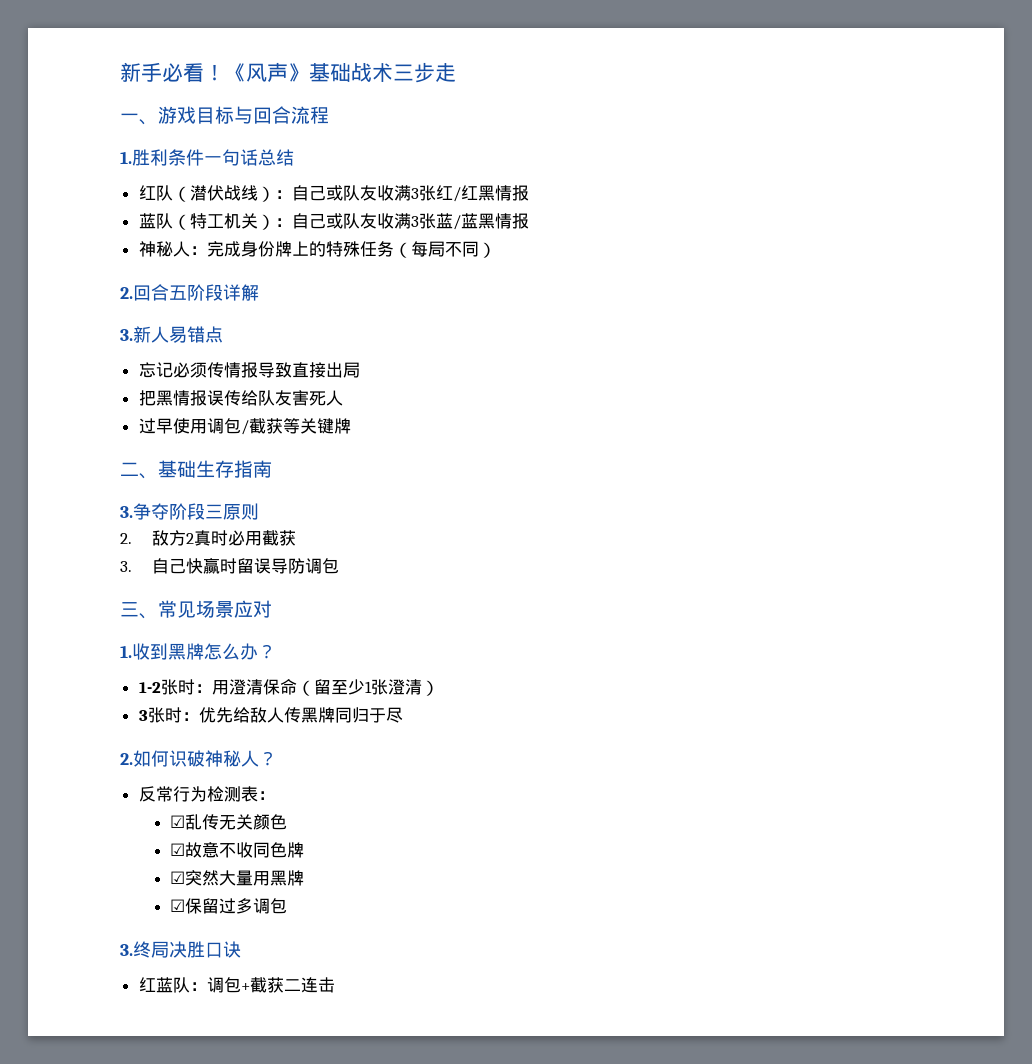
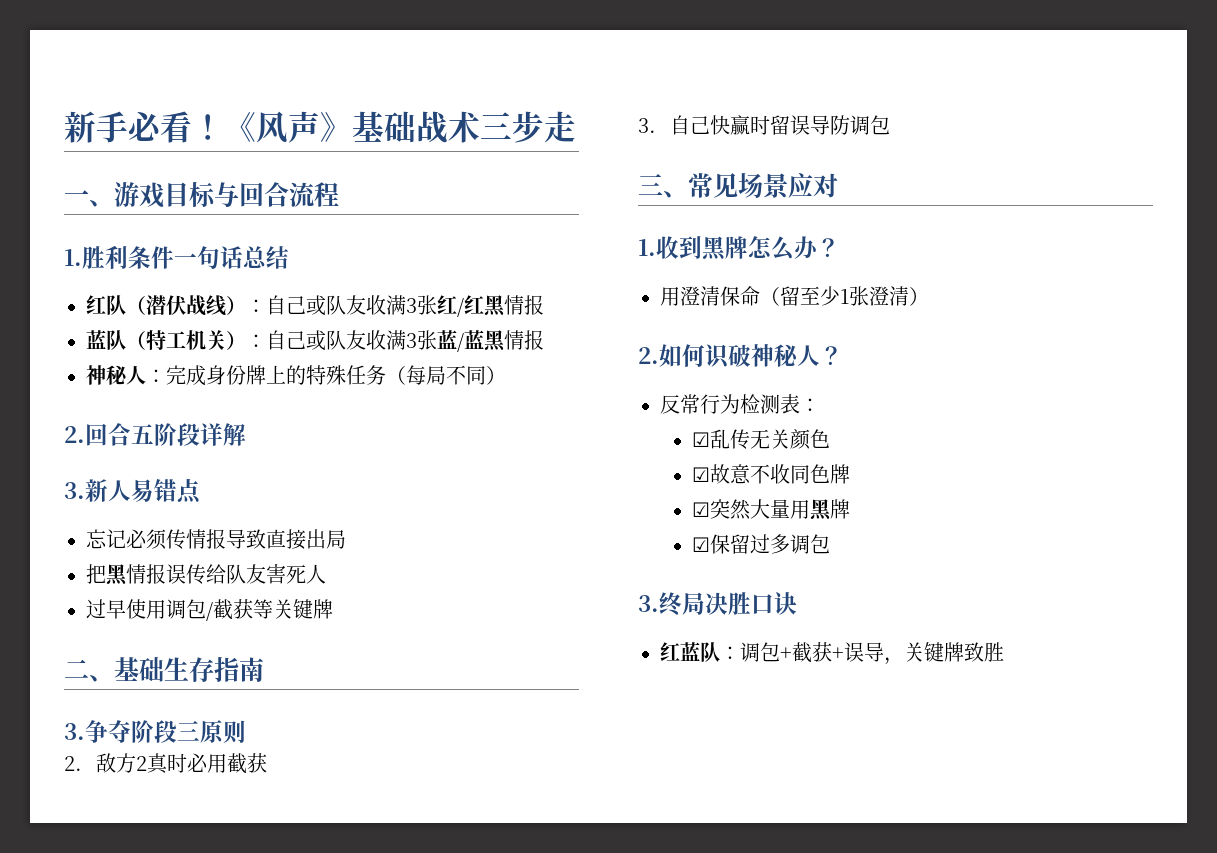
- 1-2张时：用澄清保命（留至少1张澄清）
+ 用澄清保命（留至少1张澄清）
- 3张时：优先给敌人传黑牌同归于尽
- 红蓝队：调包+截获二连击
+ 红蓝队：调包+截获+误导，关键牌致胜

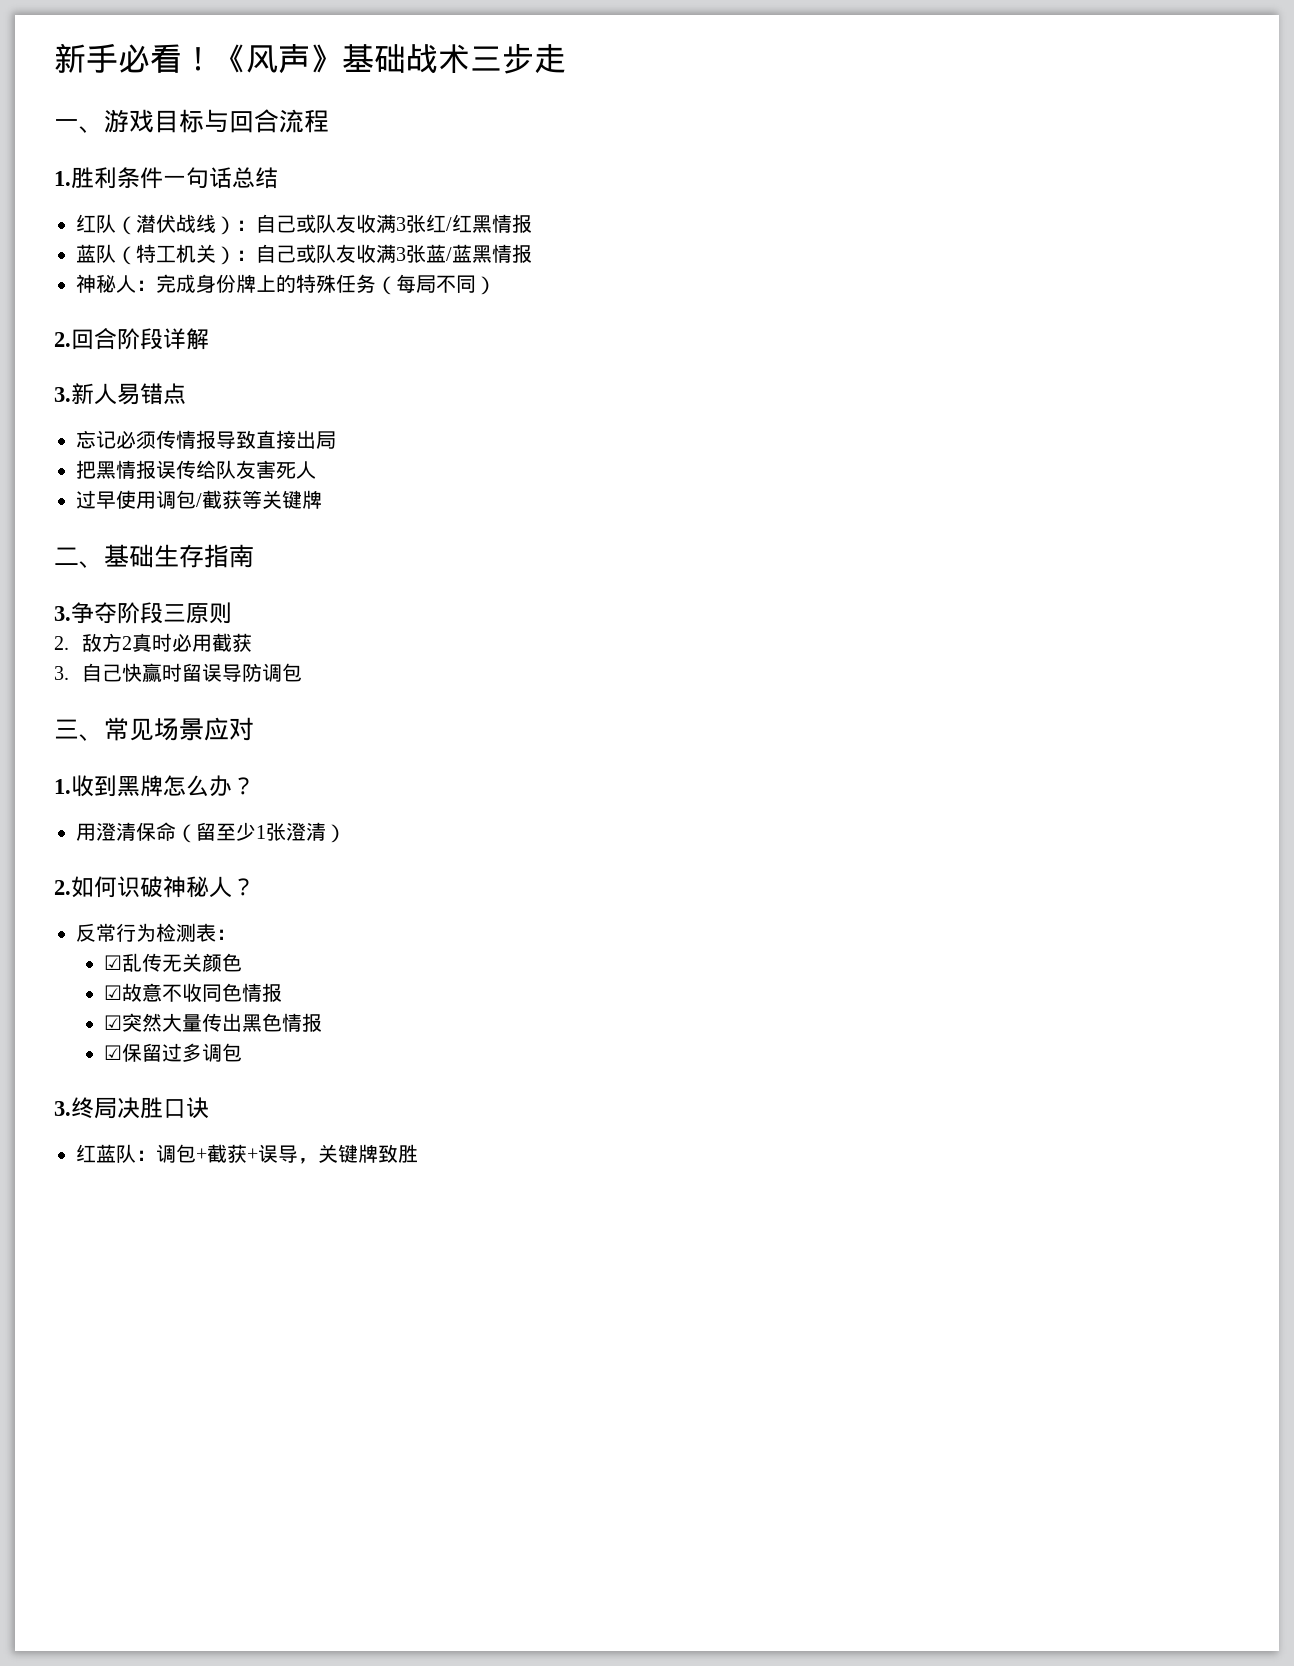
- 2.回合五阶段详解
+ 2.回合阶段详解
- ☑故意不收同色牌
+ ☑故意不收同色情报
- ☑突然大量用黑牌
+ ☑突然大量传出黑色情报

